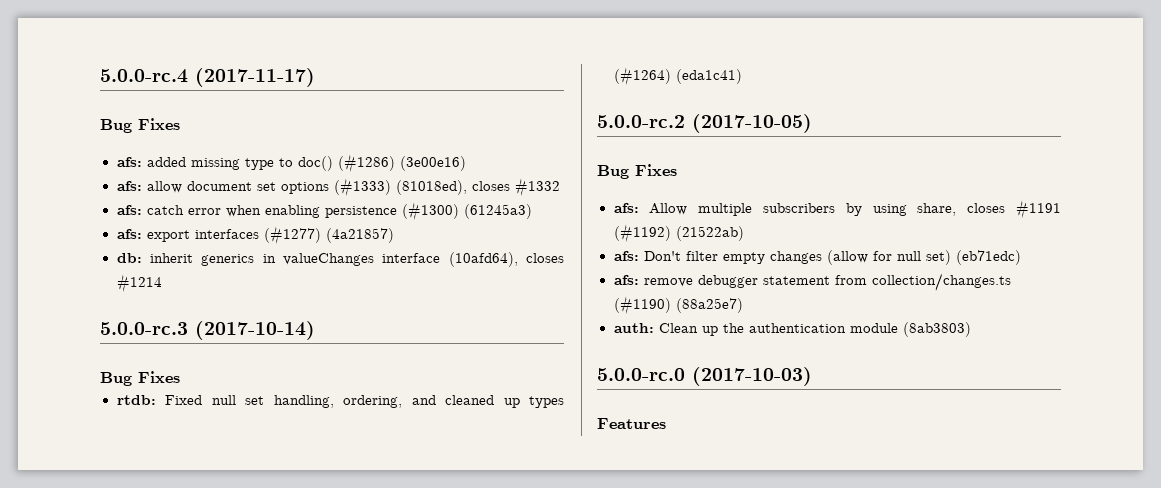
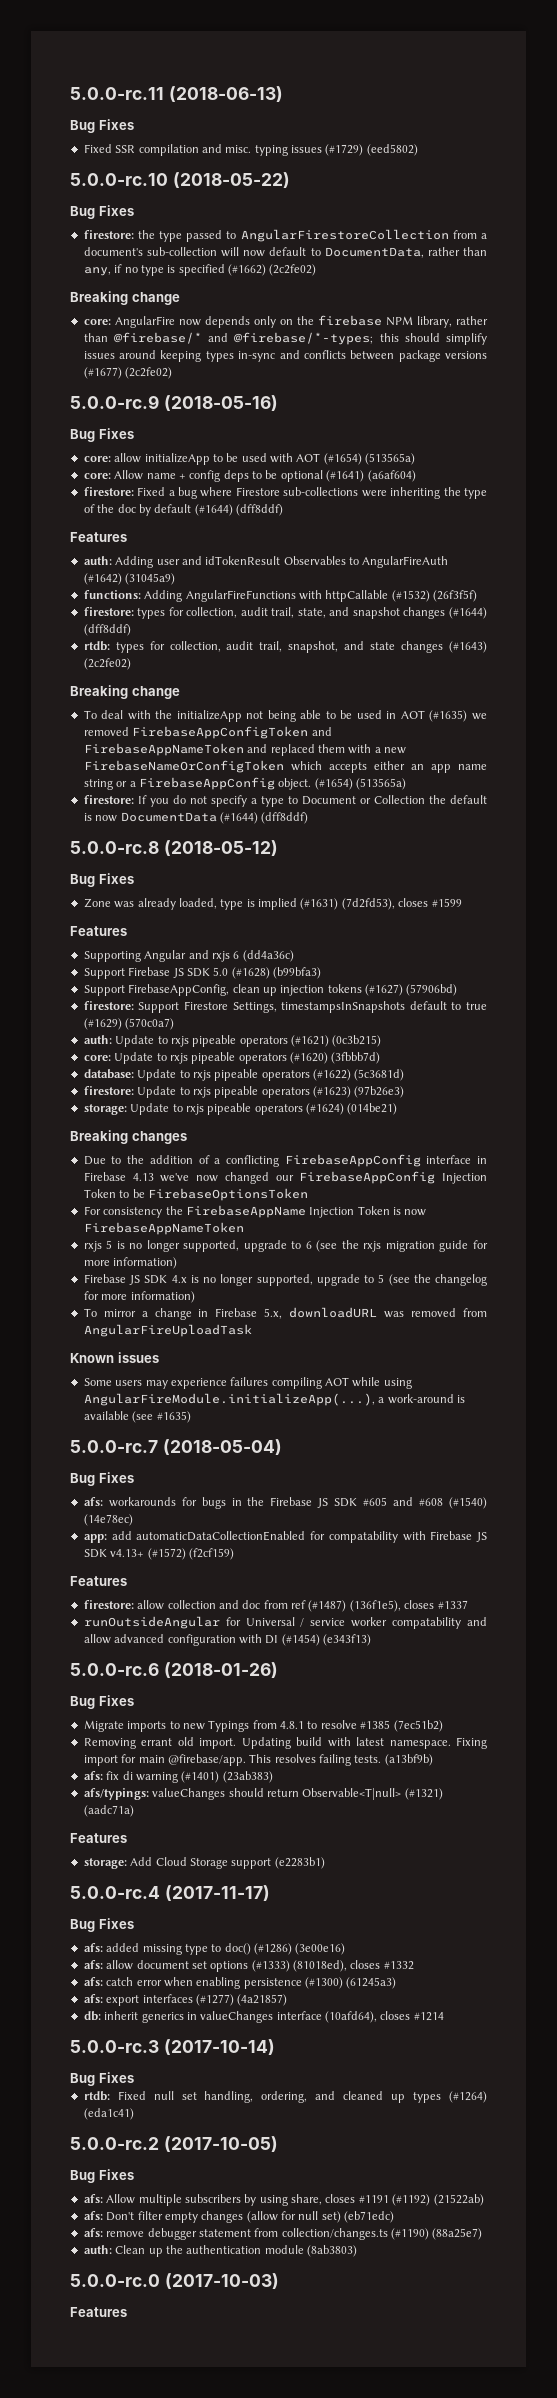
+ 5.0.0-rc.11 (2018-06-13)
+ Bug Fixes
+ Fixed SSR compilation and misc. typing issues (#1729) (eed5802)
+ 5.0.0-rc.10 (2018-05-22)
+ Bug Fixes
+ firestore: the type passed to AngularFirestoreCollection from a document's sub-collection will now default to DocumentData, rather than any, if no type is specified (#1662) (2c2fe02)
+ Breaking change
+ core: AngularFire now depends only on the firebase NPM library, rather than @firebase/* and @firebase/*-types; this should simplify issues around keeping types in-sync and conflicts between package versions (#1677) (2c2fe02)
+ 5.0.0-rc.9 (2018-05-16)
+ Bug Fixes
+ core: allow initializeApp to be used with AOT (#1654) (513565a)
+ core: Allow name + config deps to be optional (#1641) (a6af604)
+ firestore: Fixed a bug where Firestore sub-collections were inheriting the type of the doc by default (#1644) (dff8ddf)
+ Features
+ auth: Adding user and idTokenResult Observables to AngularFireAuth (#1642) (31045a9)
+ functions: Adding AngularFireFunctions with httpCallable (#1532) (26f3f5f)
+ firestore: types for collection, audit trail, state, and snapshot changes (#1644) (dff8ddf)
+ rtdb: types for collection, audit trail, snapshot, and state changes (#1643) (2c2fe02)
+ Breaking change
+ To deal with the initializeApp not being able to be used in AOT (#1635) we removed FirebaseAppConfigToken and FirebaseAppNameToken and replaced them with a new FirebaseNameOrConfigToken which accepts either an app name string or a FirebaseAppConfig object. (#1654) (513565a)
+ firestore: If you do not specify a type to Document or Collection the default is now DocumentData (#1644) (dff8ddf)
+ 5.0.0-rc.8 (2018-05-12)
+ Bug Fixes
+ Zone was already loaded, type is implied (#1631) (7d2fd53), closes #1599
+ Features
+ Supporting Angular and rxjs 6 (dd4a36c)
+ Support Firebase JS SDK 5.0 (#1628) (b99bfa3)
+ Support FirebaseAppConfig, clean up injection tokens (#1627) (57906bd)
+ firestore: Support Firestore Settings, timestampsInSnapshots default to true (#1629) (570c0a7)
+ auth: Update to rxjs pipeable operators (#1621) (0c3b215)
+ core: Update to rxjs pipeable operators (#1620) (3fbbb7d)
+ database: Update to rxjs pipeable operators (#1622) (5c3681d)
+ firestore: Update to rxjs pipeable operators (#1623) (97b26e3)
+ storage: Update to rxjs pipeable operators (#1624) (014be21)
+ Breaking changes
+ Due to the addition of a conflicting FirebaseAppConfig interface in Firebase 4.13 we've now changed our FirebaseAppConfig Injection Token to be FirebaseOptionsToken
+ For consistency the FirebaseAppName Injection Token is now FirebaseAppNameToken
+ rxjs 5 is no longer supported, upgrade to 6 (see the rxjs migration guide for more information)
+ Firebase JS SDK 4.x is no longer supported, upgrade to 5 (see the changelog for more information)
+ To mirror a change in Firebase 5.x, downloadURL was removed from AngularFireUploadTask
+ Known issues
+ Some users may experience failures compiling AOT while using AngularFireModule.initializeApp(...), a work-around is available (see #1635)
+ 5.0.0-rc.7 (2018-05-04)
+ Bug Fixes
+ afs: workarounds for bugs in the Firebase JS SDK #605 and #608 (#1540) (14e78ec)
+ app: add automaticDataCollectionEnabled for compatability with Firebase JS SDK v4.13+ (#1572) (f2cf159)
+ Features
+ firestore: allow collection and doc from ref (#1487) (136f1e5), closes #1337
+ runOutsideAngular for Universal / service worker compatability and allow advanced configuration with DI (#1454) (e343f13)
+ 5.0.0-rc.6 (2018-01-26)
+ Bug Fixes
+ Migrate imports to new Typings from 4.8.1 to resolve #1385 (7ec51b2)
+ Removing errant old import. Updating build with latest namespace. Fixing import for main @firebase/app. This resolves failing tests. (a13bf9b)
+ afs: fix di warning (#1401) (23ab383)
+ afs/typings: valueChanges should return Observable<T|null> (#1321) (aadc71a)
+ Features
+ storage: Add Cloud Storage support (e2283b1)

